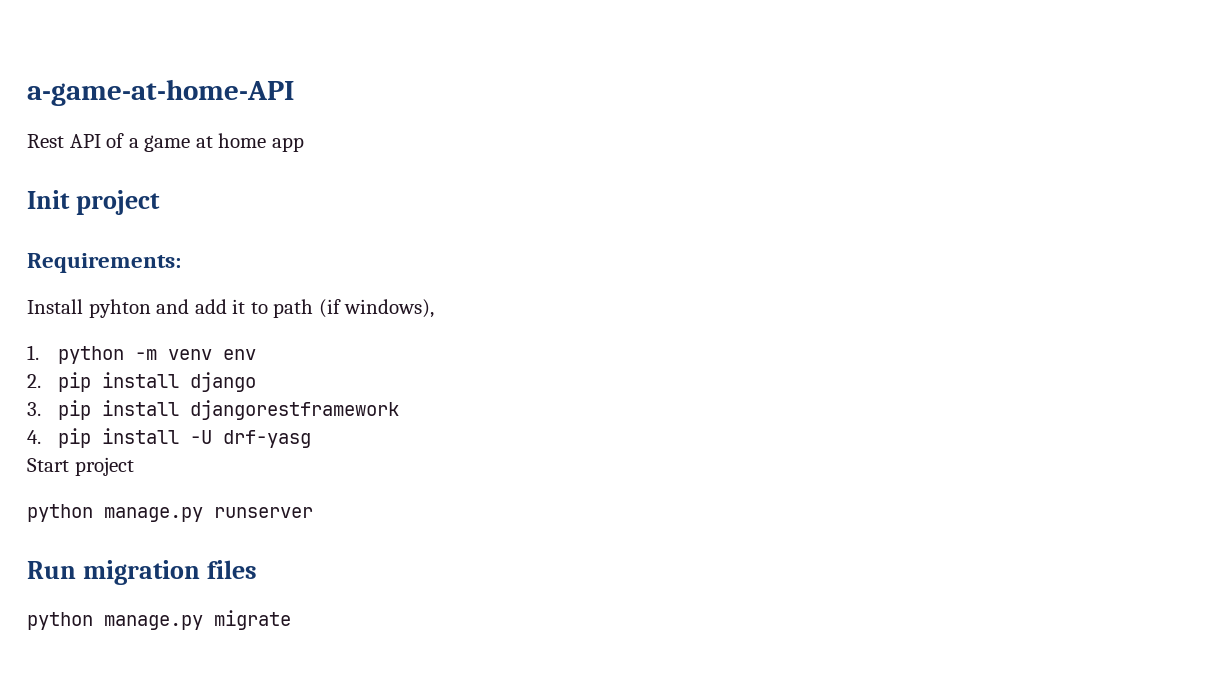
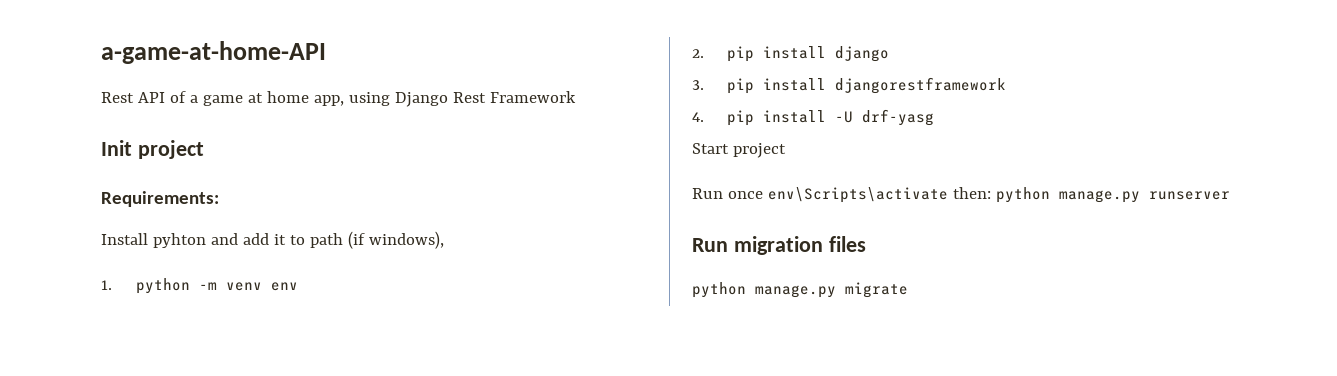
- Rest API of a game at home app
+ Rest API of a game at home app, using Django Rest Framework
- python manage.py runserver
+ Run once env\Scripts\activate then: python manage.py runserver

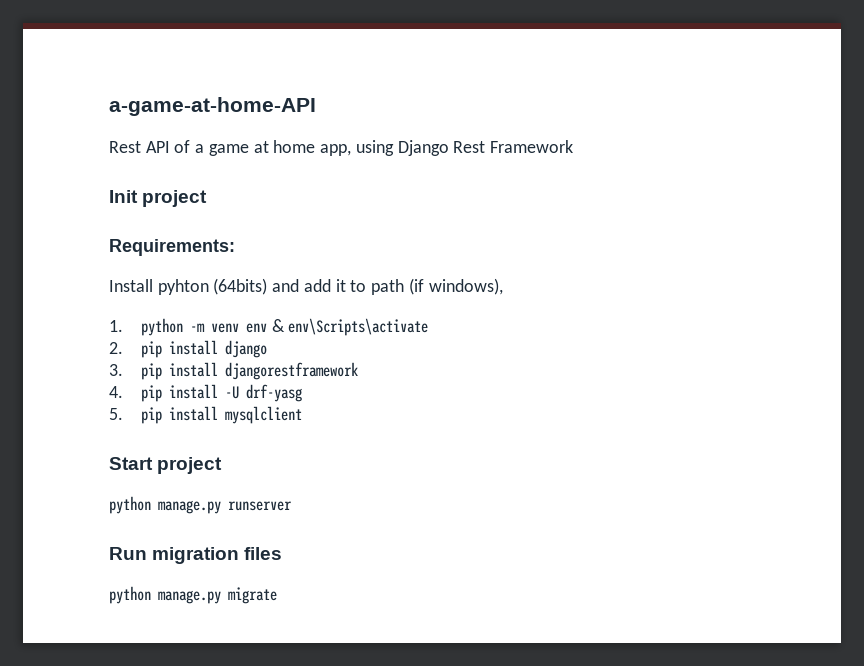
- Install pyhton and add it to path (if windows),
+ Install pyhton (64bits) and add it to path (if windows),
- 1. python -m venv env
+ 1. python -m venv env & env\Scripts\activate
+ 5. pip install mysqlclient
  Start project
- Run once env\Scripts\activate then: python manage.py runserver
+ python manage.py runserver

